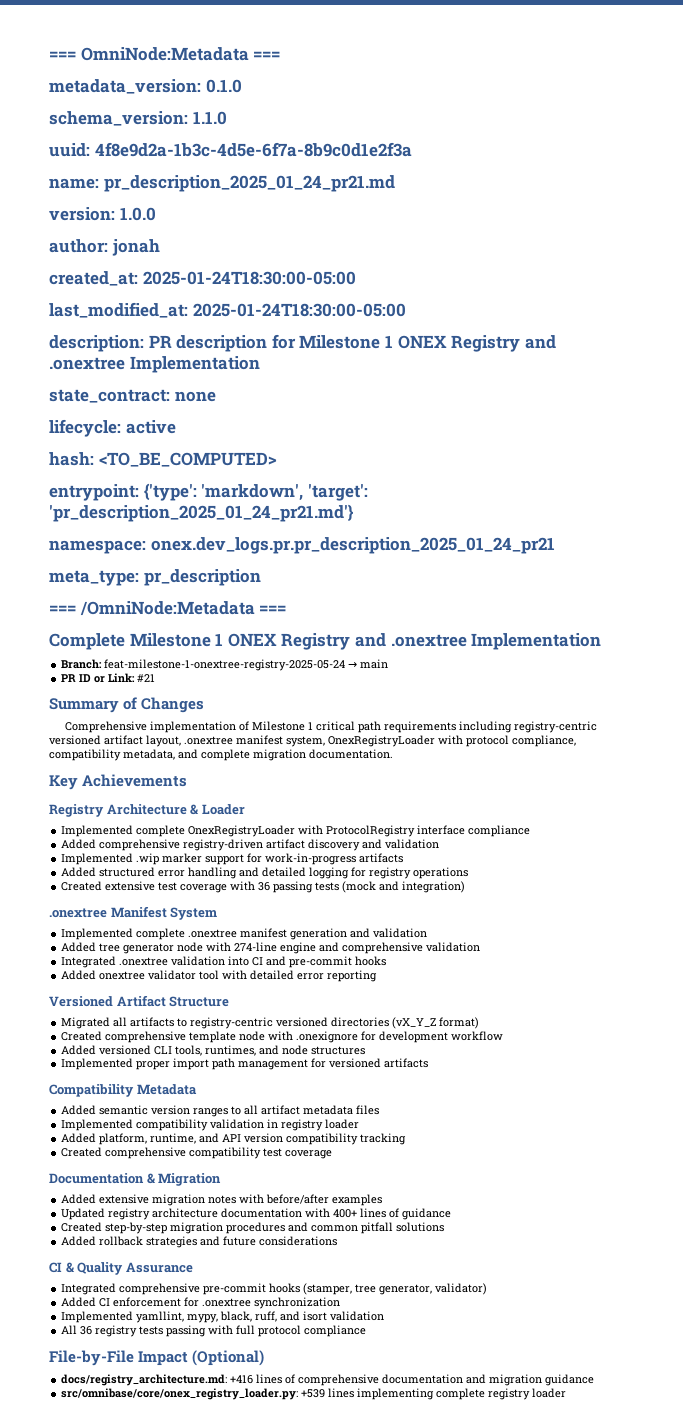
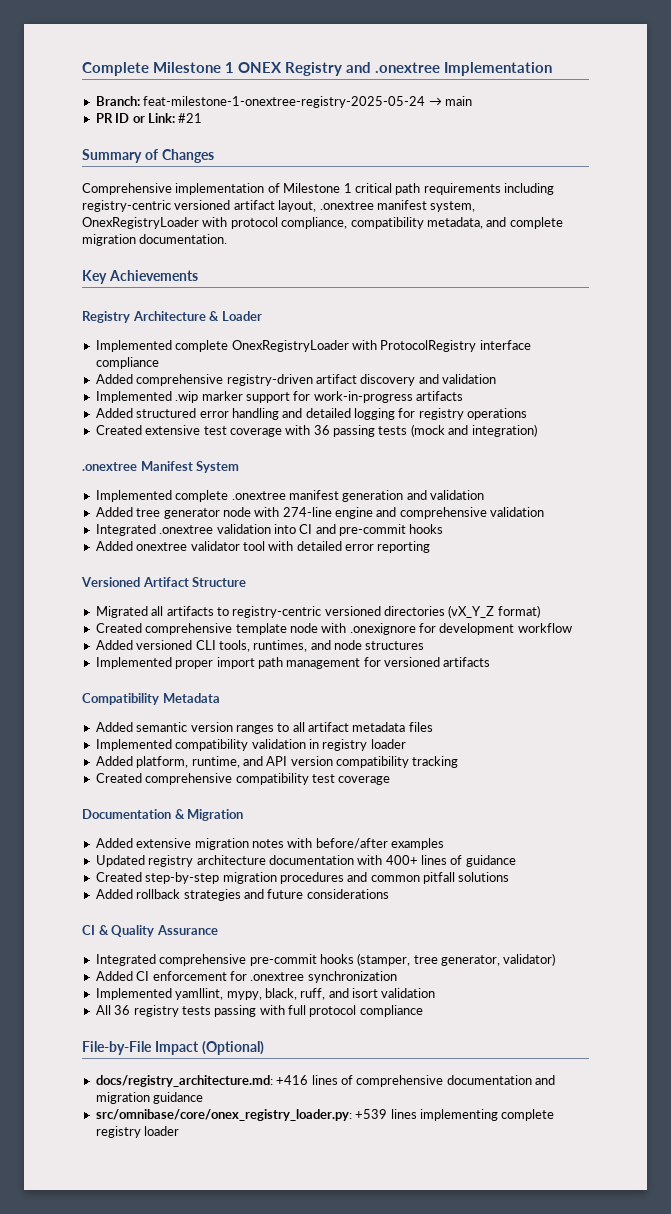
- === OmniNode:Metadata ===
- metadata_version: 0.1.0
- schema_version: 1.1.0
- uuid: 4f8e9d2a-1b3c-4d5e-6f7a-8b9c0d1e2f3a
- name: pr_description_2025_01_24_pr21.md
- version: 1.0.0
- author: jonah
- created_at: 2025-01-24T18:30:00-05:00
- last_modified_at: 2025-01-24T18:30:00-05:00
- description: PR description for Milestone 1 ONEX Registry and .onextree Implementation
- state_contract: none
- lifecycle: active
- hash: <TO_BE_COMPUTED>
- entrypoint: {'type': 'markdown', 'target': 'pr_description_2025_01_24_pr21.md'}
- namespace: onex.dev_logs.pr.pr_description_2025_01_24_pr21
- meta_type: pr_description
- === /OmniNode:Metadata ===

